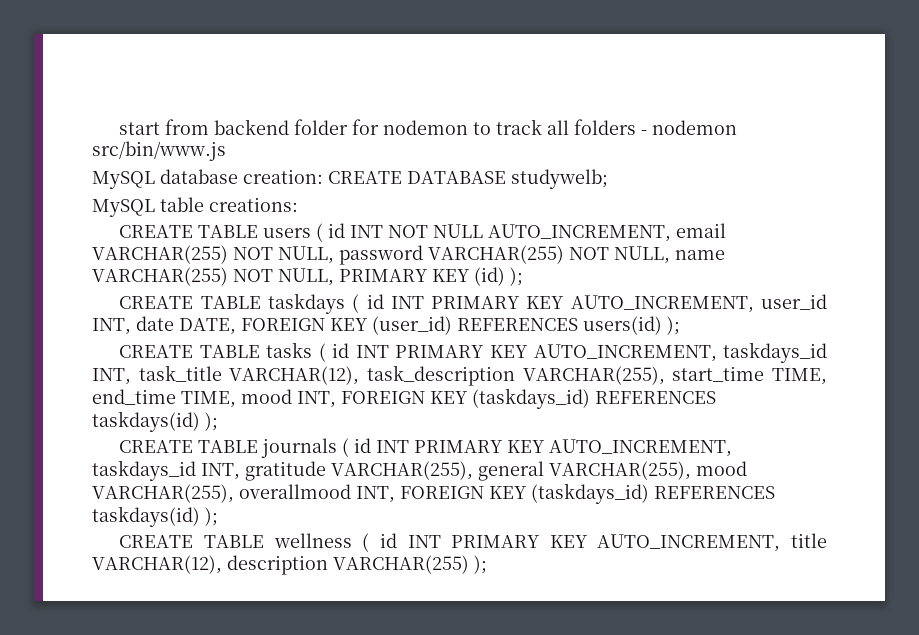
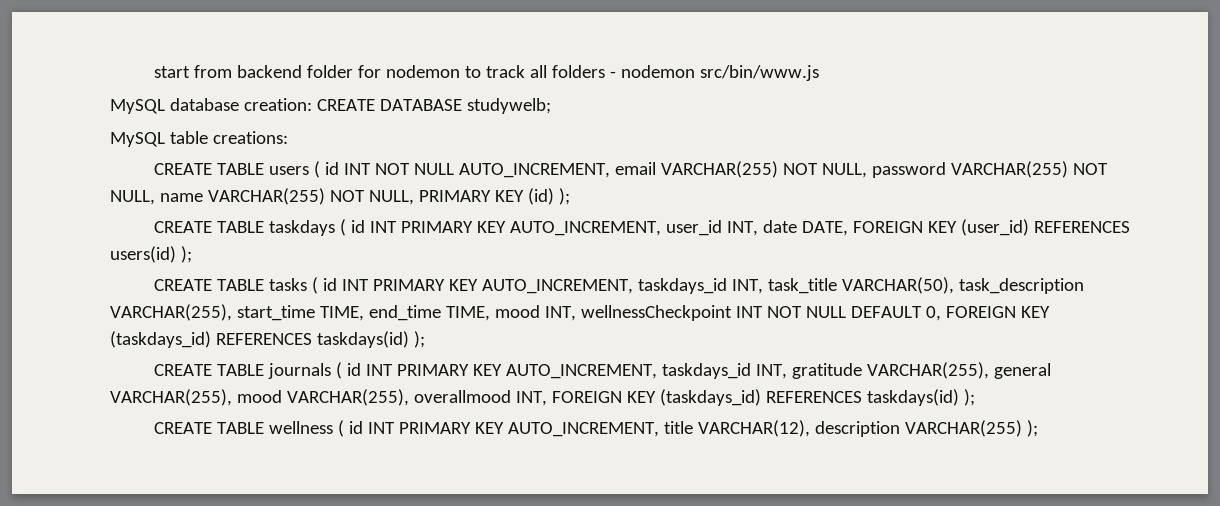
- CREATE TABLE tasks ( id INT PRIMARY KEY AUTO_INCREMENT, taskdays_id INT, task_title VARCHAR(12), task_description VARCHAR(255), start_time TIME, end_time TIME, mood INT, FOREIGN KEY (taskdays_id) REFERENCES taskdays(id) );
+ CREATE TABLE tasks ( id INT PRIMARY KEY AUTO_INCREMENT, taskdays_id INT, task_title VARCHAR(50), task_description VARCHAR(255), start_time TIME, end_time TIME, mood INT, wellnessCheckpoint INT NOT NULL DEFAULT 0, FOREIGN KEY (taskdays_id) REFERENCES taskdays(id) );

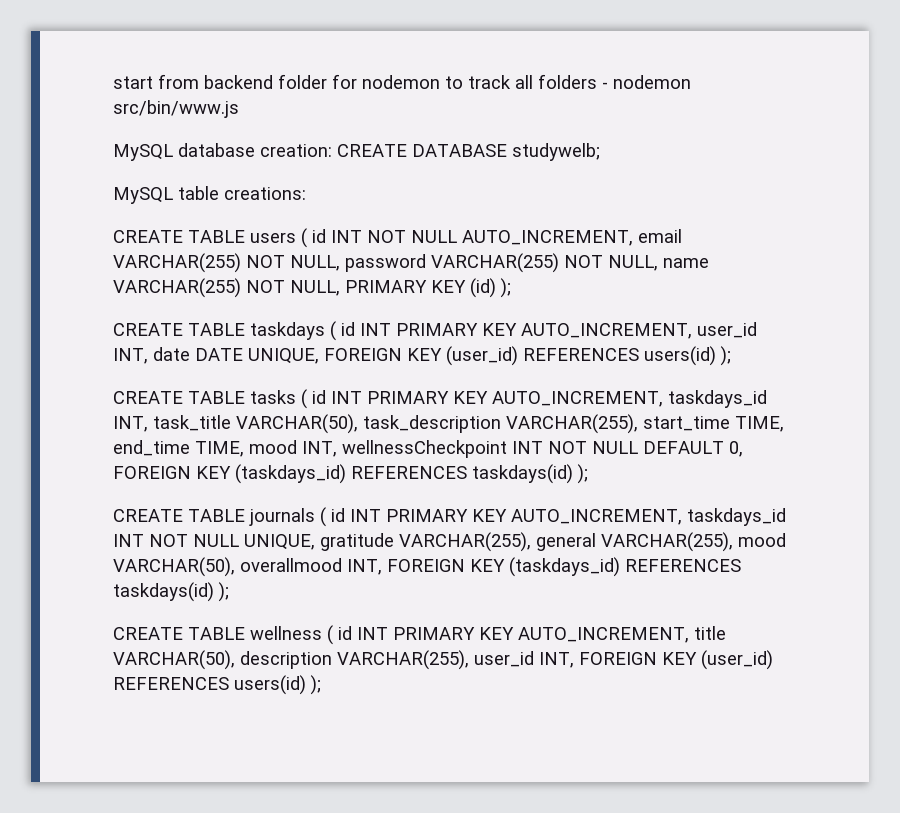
- CREATE TABLE taskdays ( id INT PRIMARY KEY AUTO_INCREMENT, user_id INT, date DATE, FOREIGN KEY (user_id) REFERENCES users(id) );
+ CREATE TABLE taskdays ( id INT PRIMARY KEY AUTO_INCREMENT, user_id INT, date DATE UNIQUE, FOREIGN KEY (user_id) REFERENCES users(id) );
- CREATE TABLE journals ( id INT PRIMARY KEY AUTO_INCREMENT, taskdays_id INT, gratitude VARCHAR(255), general VARCHAR(255), mood VARCHAR(255), overallmood INT, FOREIGN KEY (taskdays_id) REFERENCES taskdays(id) );
+ CREATE TABLE journals ( id INT PRIMARY KEY AUTO_INCREMENT, taskdays_id INT NOT NULL UNIQUE, gratitude VARCHAR(255), general VARCHAR(255), mood VARCHAR(50), overallmood INT, FOREIGN KEY (taskdays_id) REFERENCES taskdays(id) );
- CREATE TABLE wellness ( id INT PRIMARY KEY AUTO_INCREMENT, title VARCHAR(12), description VARCHAR(255) );
+ CREATE TABLE wellness ( id INT PRIMARY KEY AUTO_INCREMENT, title VARCHAR(50), description VARCHAR(255), user_id INT, FOREIGN KEY (user_id) REFERENCES users(id) );

